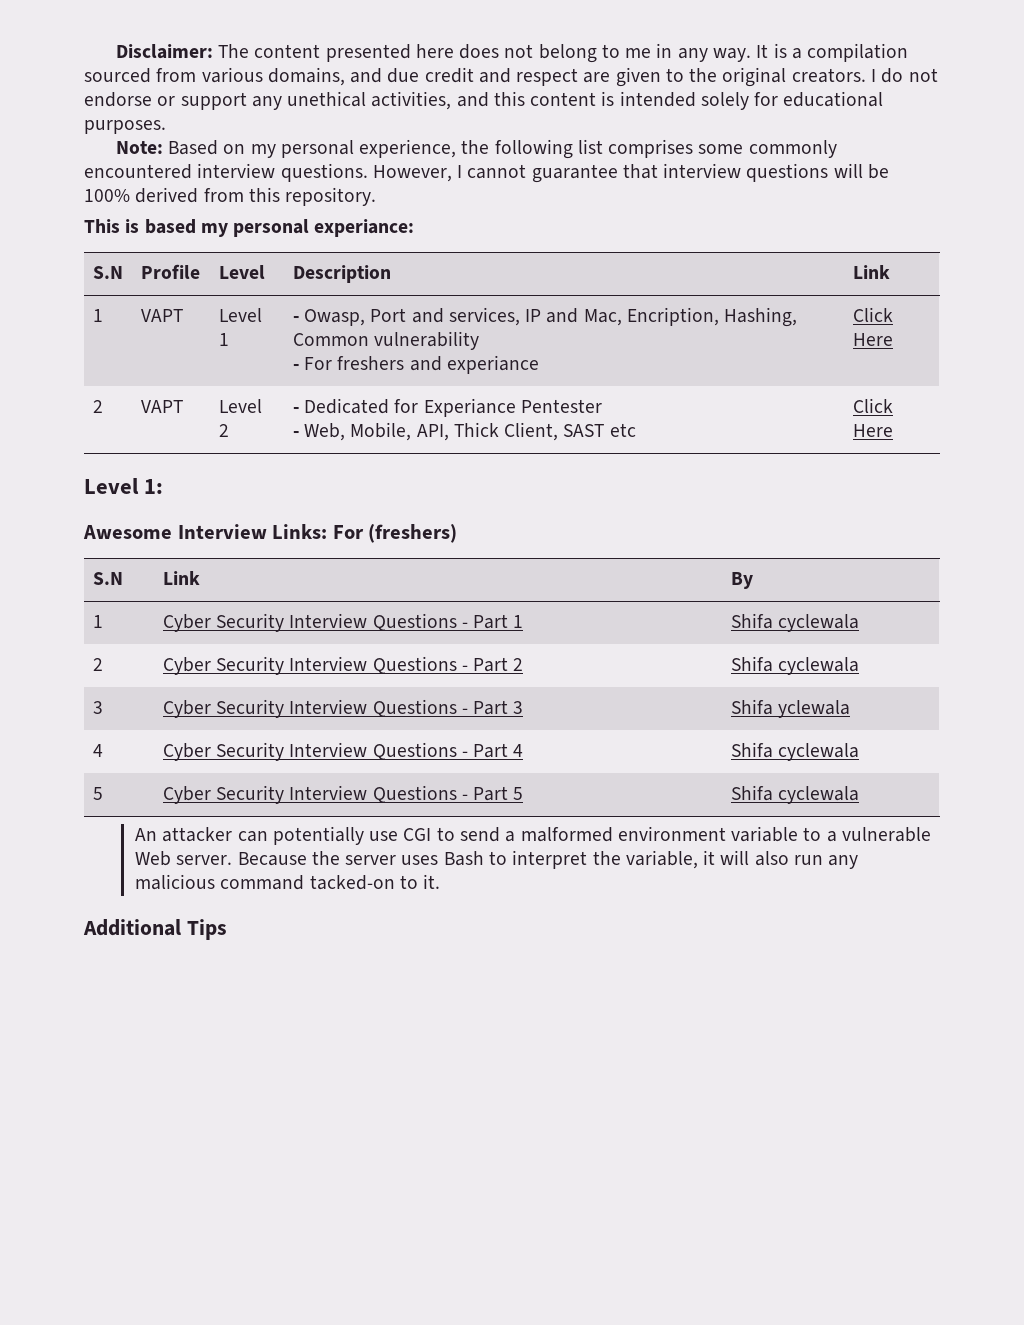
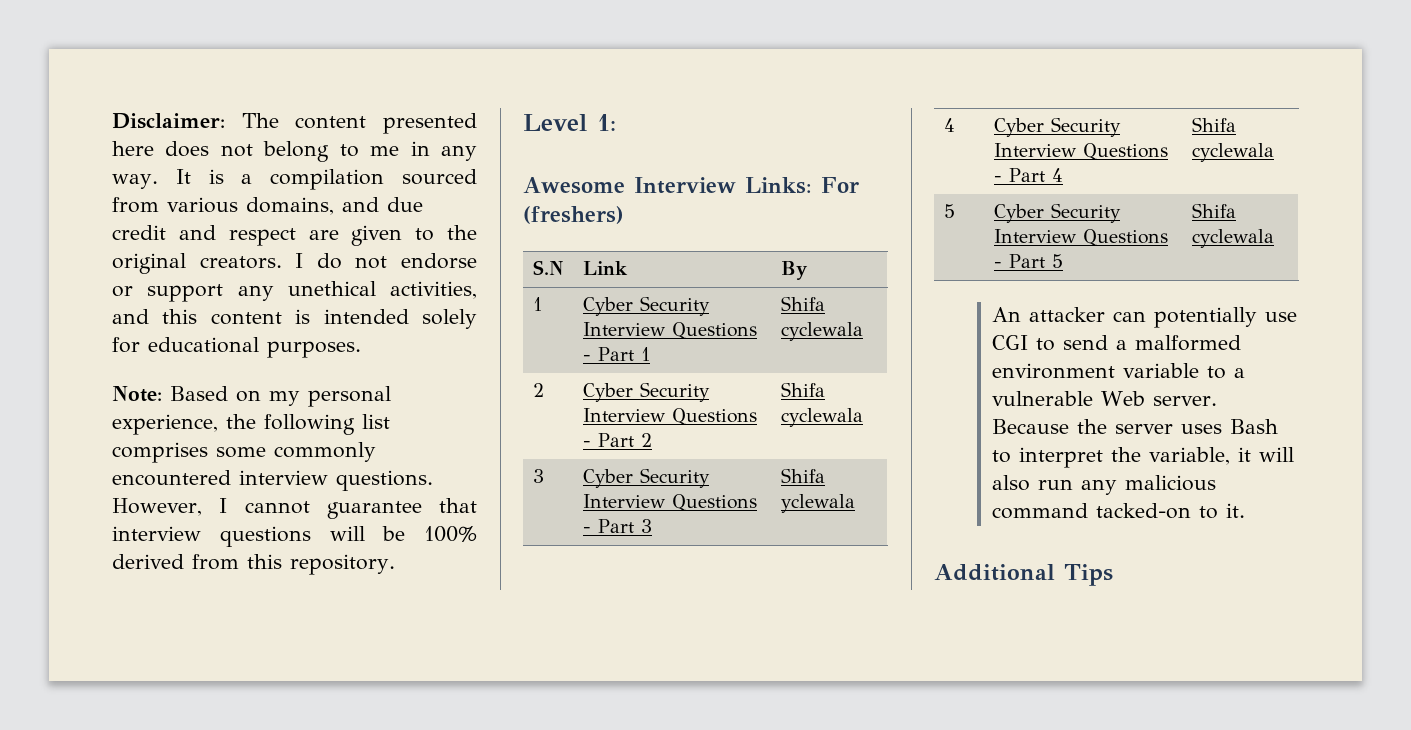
- This is based my personal experiance:
- S.N | Profile | Level | Description | Link
- 1 | VAPT | Level 1 | - Owasp, Port and services, IP and Mac, Encription, Hashing, Common vulnerability
- - For freshers and experiance | Click Here
- 2 | VAPT | Level 2 | - Dedicated for Experiance Pentester
- - Web, Mobile, API, Thick Client, SAST etc | Click Here

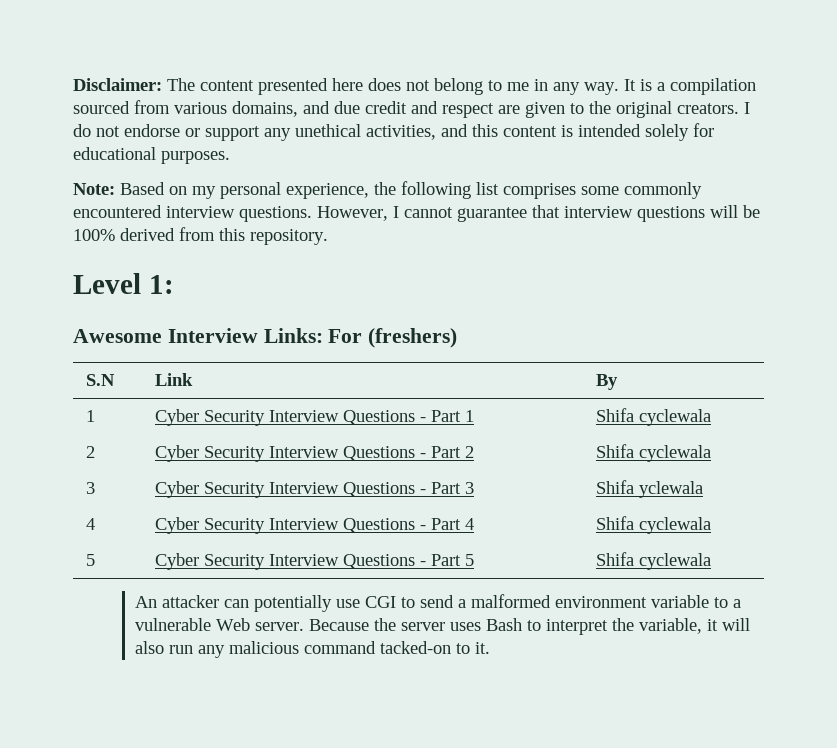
- Additional Tips

